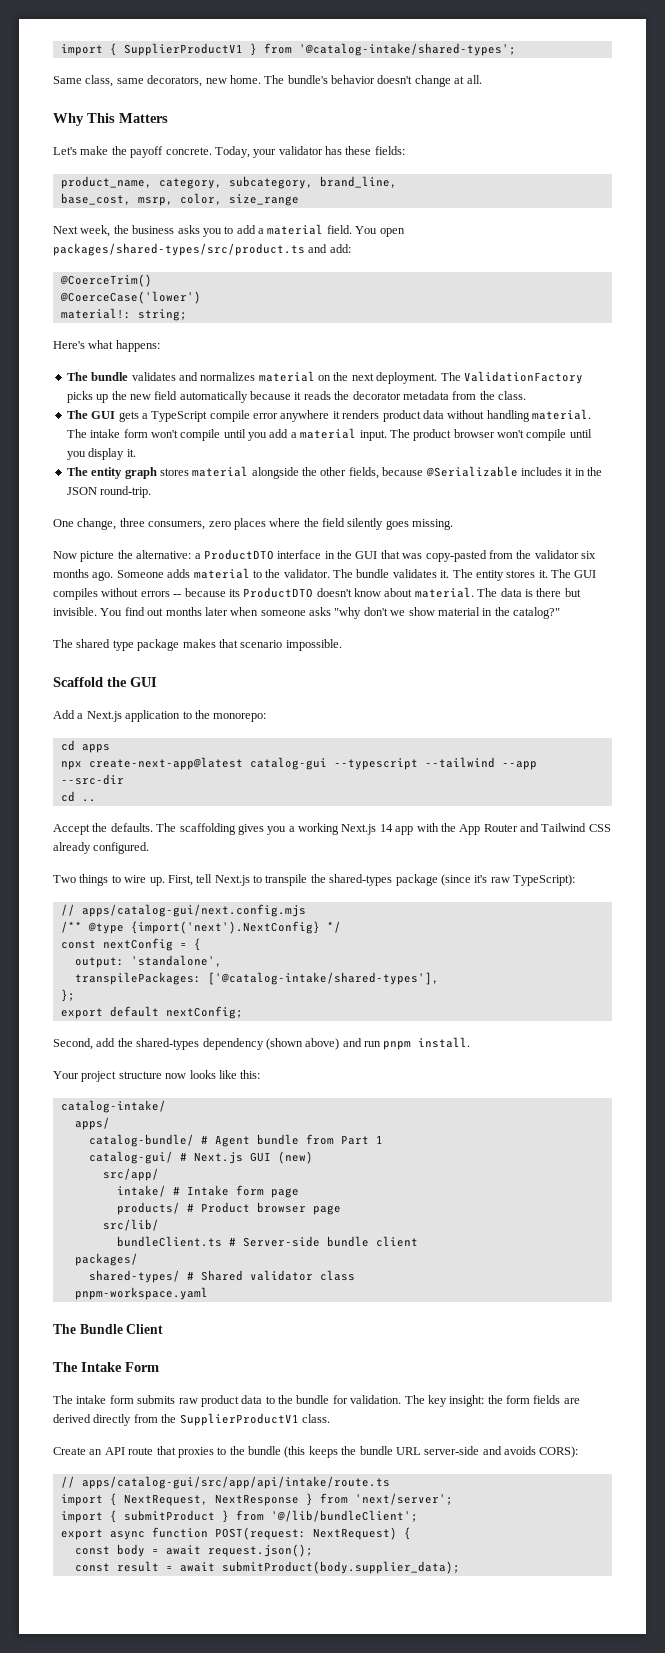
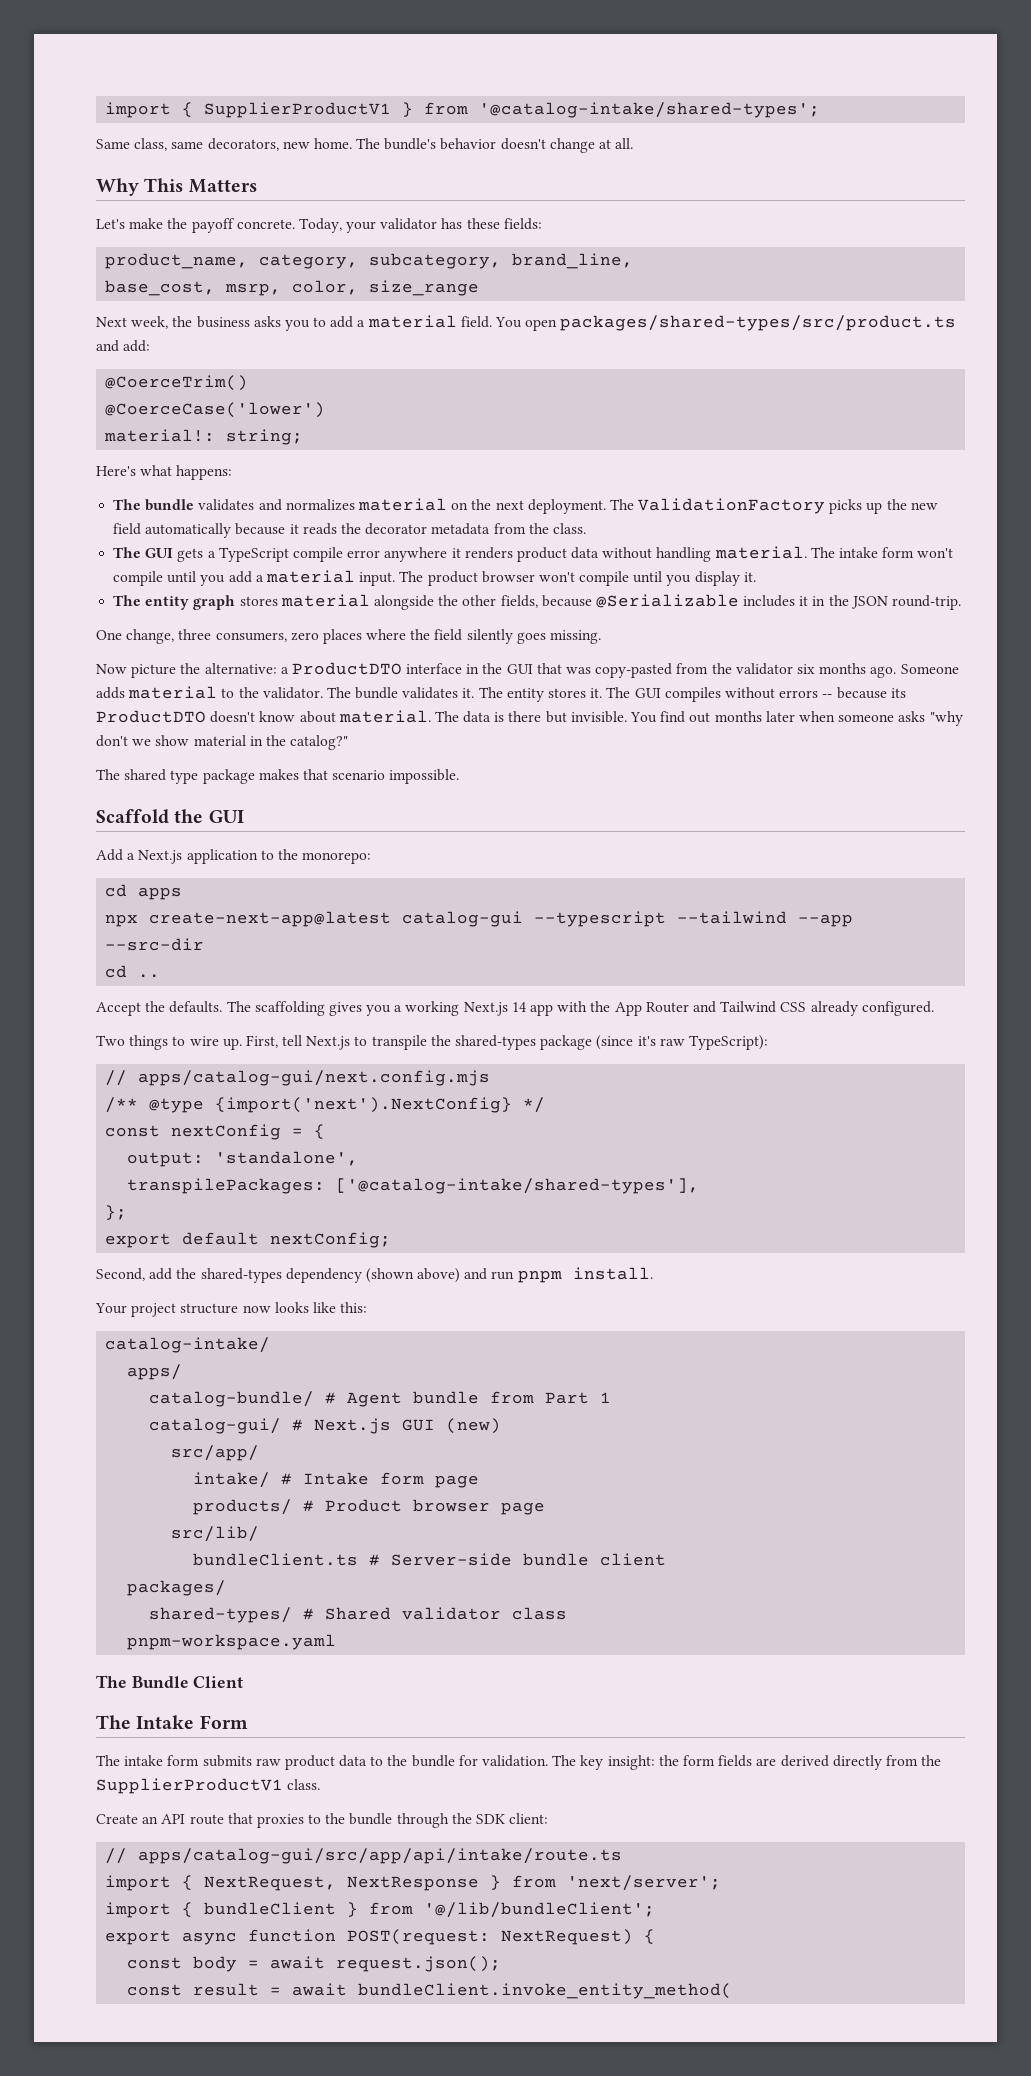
- Create an API route that proxies to the bundle (this keeps the bundle URL server-side and avoids CORS):
+ Create an API route that proxies to the bundle through the SDK client:
- import { submitProduct } from '@/lib/bundleClient';
+ import { bundleClient } from '@/lib/bundleClient';
- const result = await submitProduct(body.supplier_data);
+ const result = await bundleClient.invoke_entity_method(

